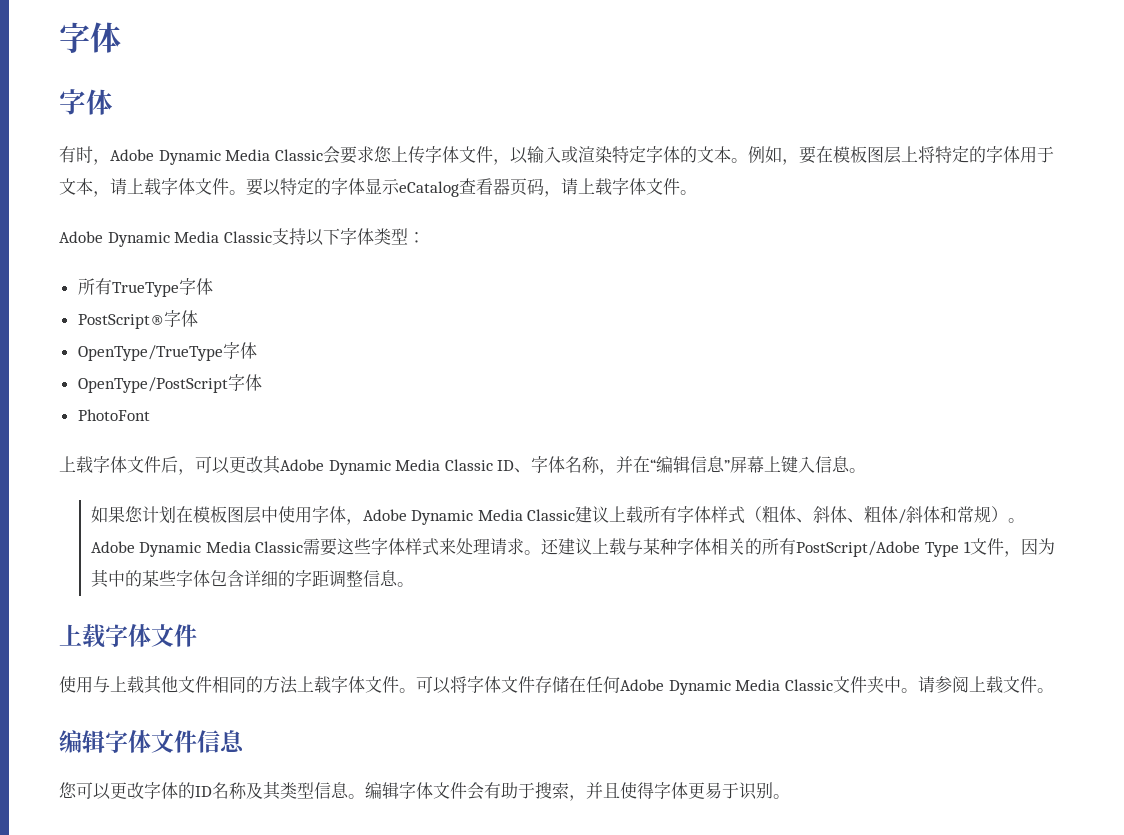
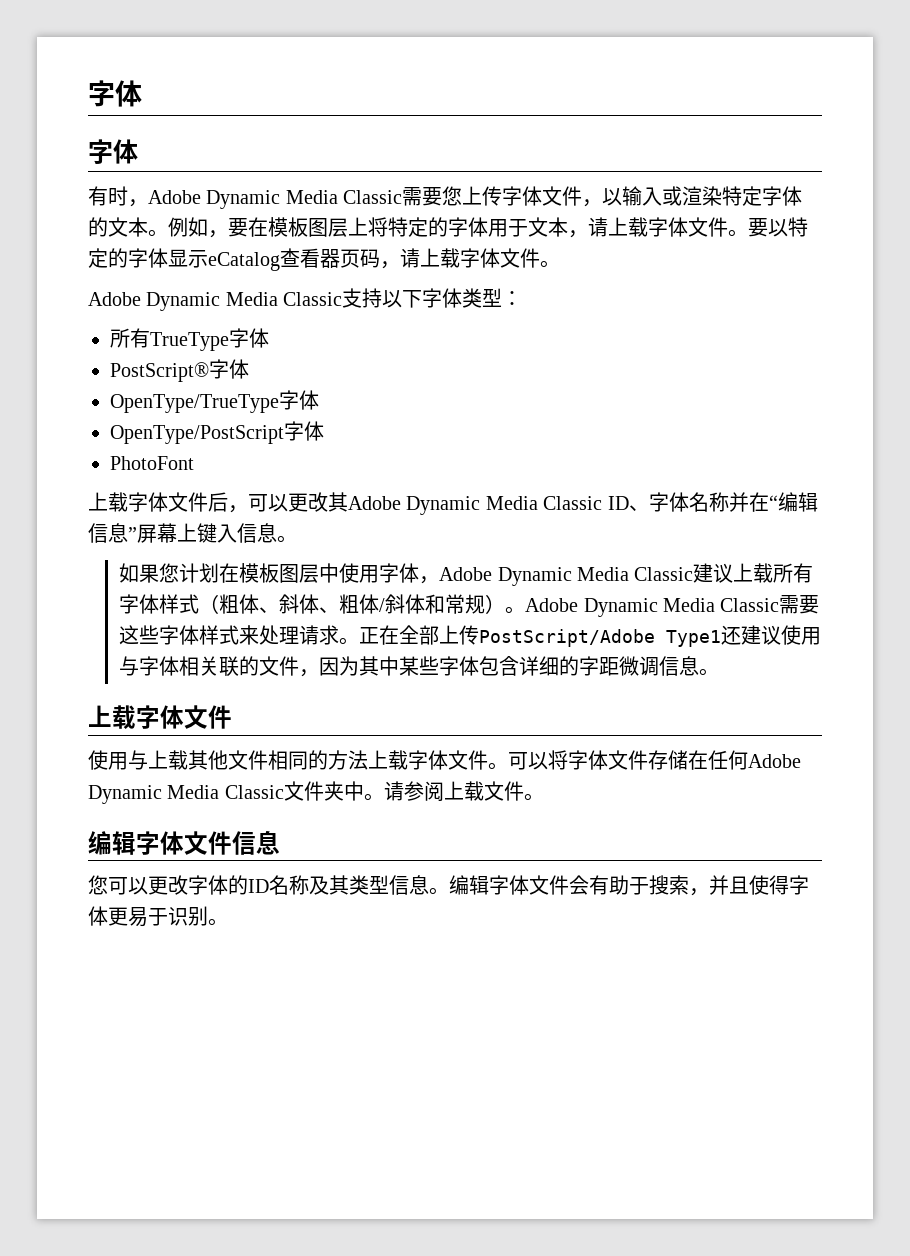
- 有时，Adobe Dynamic Media Classic会要求您上传字体文件，以输入或渲染特定字体的文本。
+ 有时，Adobe Dynamic Media Classic需要您上传字体文件，以输入或渲染特定字体的文本。
- 上载字体文件后，可以更改其Adobe Dynamic Media Classic ID、字体名称，并在“编辑信息”屏幕上键入信息。
+ 上载字体文件后，可以更改其Adobe Dynamic Media Classic ID、字体名称并在“编辑信息”屏幕上键入信息。
- 还建议上载与某种字体相关的所有PostScript/Adobe Type 1文件，因为其中的某些字体包含详细的字距调整信息。
+ 正在全部上传PostScript/Adobe Type1还建议使用与字体相关联的文件，因为其中某些字体包含详细的字距微调信息。

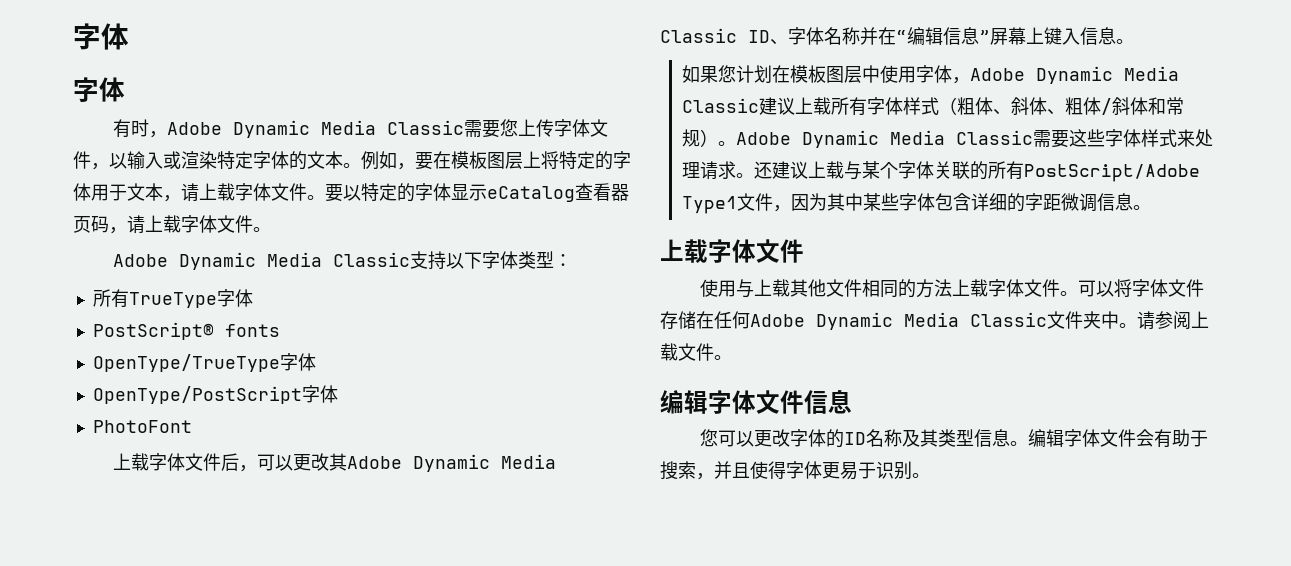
- PostScript®字体
+ PostScript® fonts
- 正在全部上传PostScript/Adobe Type1还建议使用与字体相关联的文件，因为其中某些字体包含详细的字距微调信息。
+ 还建议上载与某个字体关联的所有PostScript/Adobe Type1文件，因为其中某些字体包含详细的字距微调信息。

